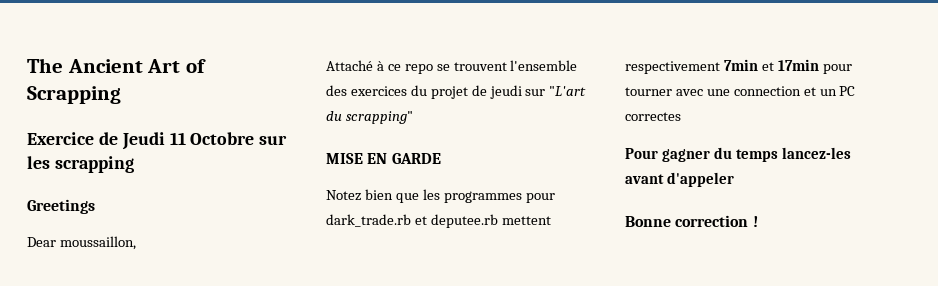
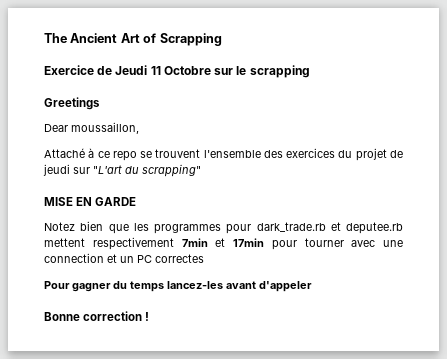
- Exercice de Jeudi 11 Octobre sur les scrapping
+ Exercice de Jeudi 11 Octobre sur le scrapping

